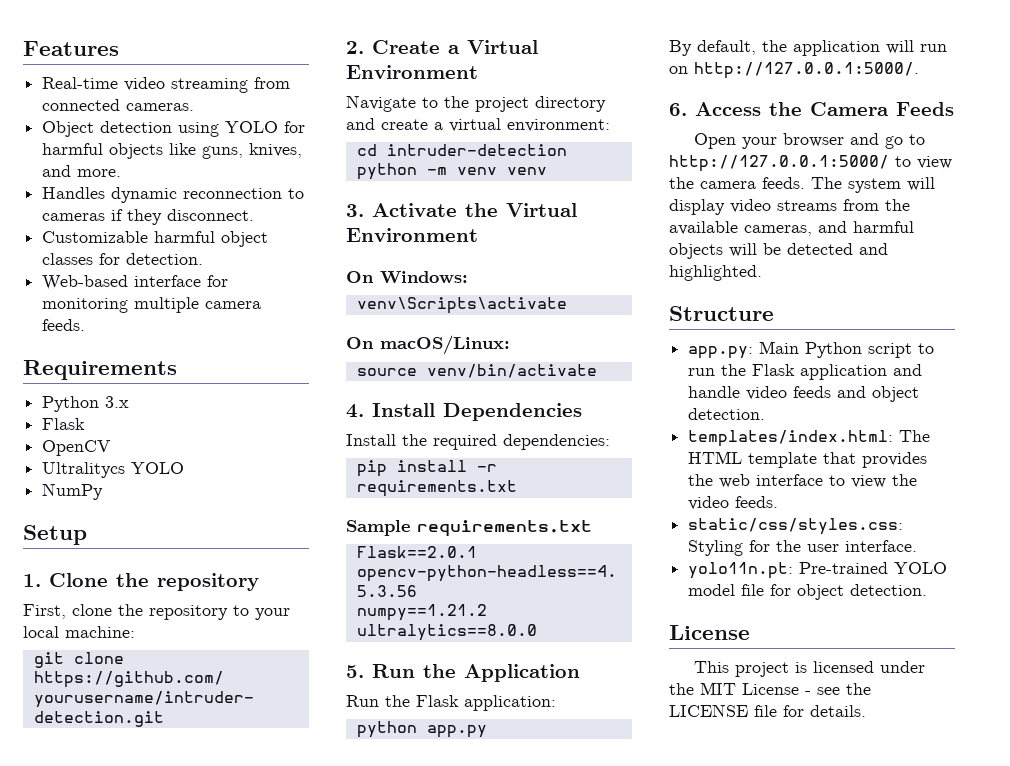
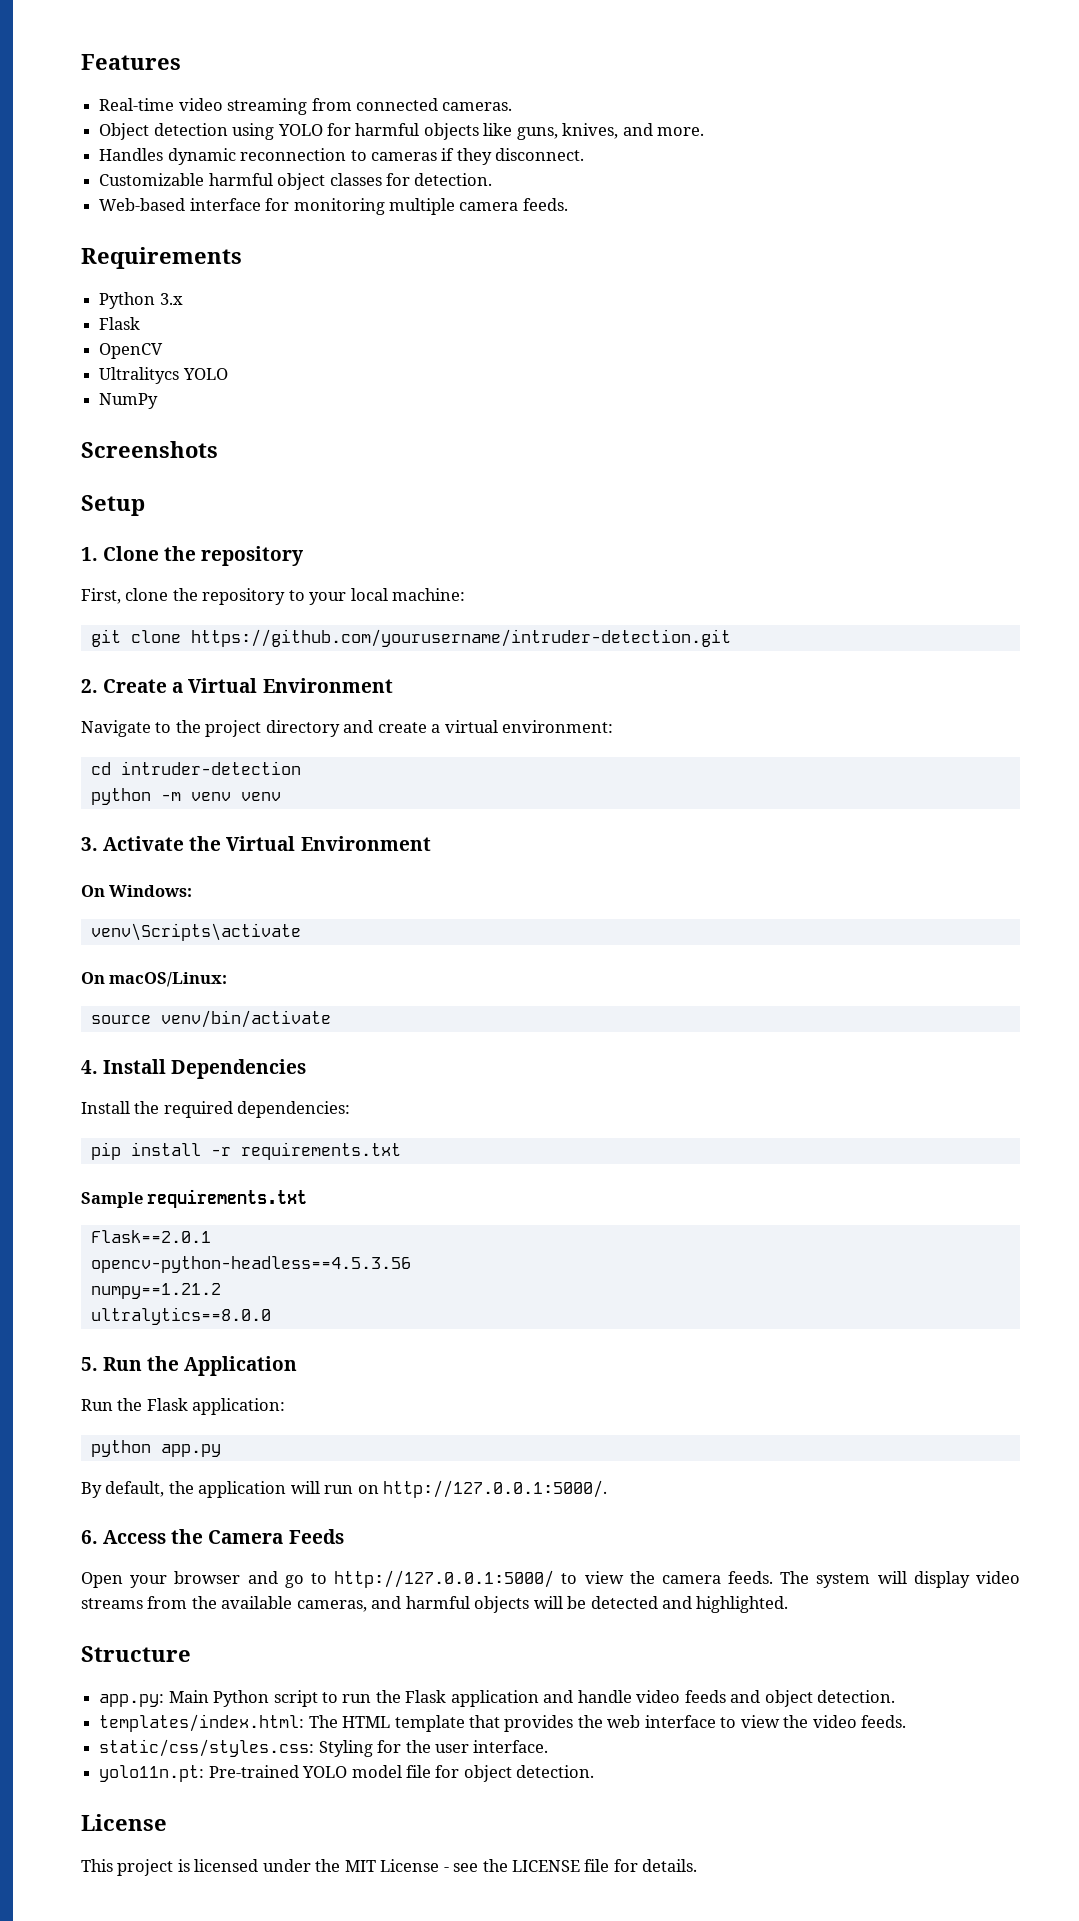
+ Screenshots

